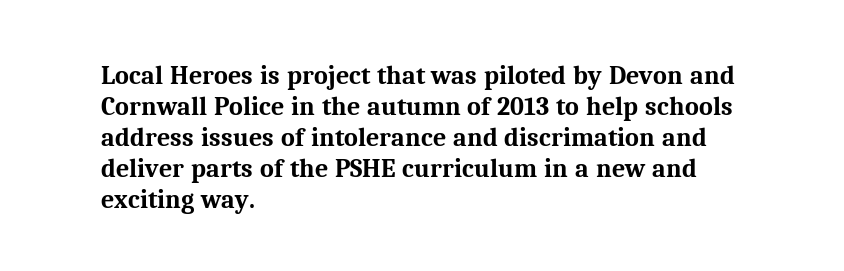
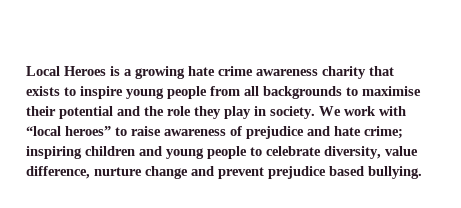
- Local Heroes is project that was piloted by Devon and Cornwall Police in the autumn of 2013 to help schools address issues of intolerance and discrimation and deliver parts of the PSHE curriculum in a new and exciting way.
+ Local Heroes is a growing hate crime awareness charity that exists to inspire young people from all backgrounds to maximise their potential and the role they play in society. We work with “local heroes” to raise awareness of prejudice and hate crime; inspiring children and young people to celebrate diversity, value difference, nurture change and prevent prejudice based bullying.

